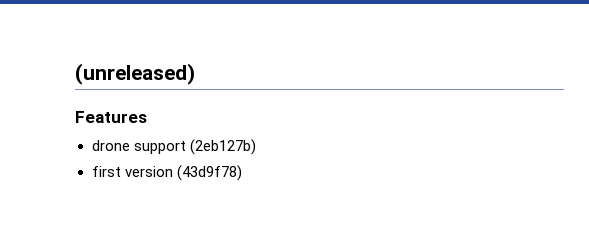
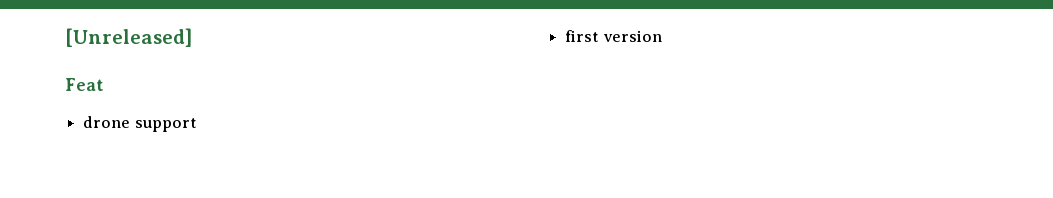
- (unreleased)
- Features
+ [Unreleased]
+ Feat
- drone support (2eb127b)
+ drone support
- first version (43d9f78)
+ first version

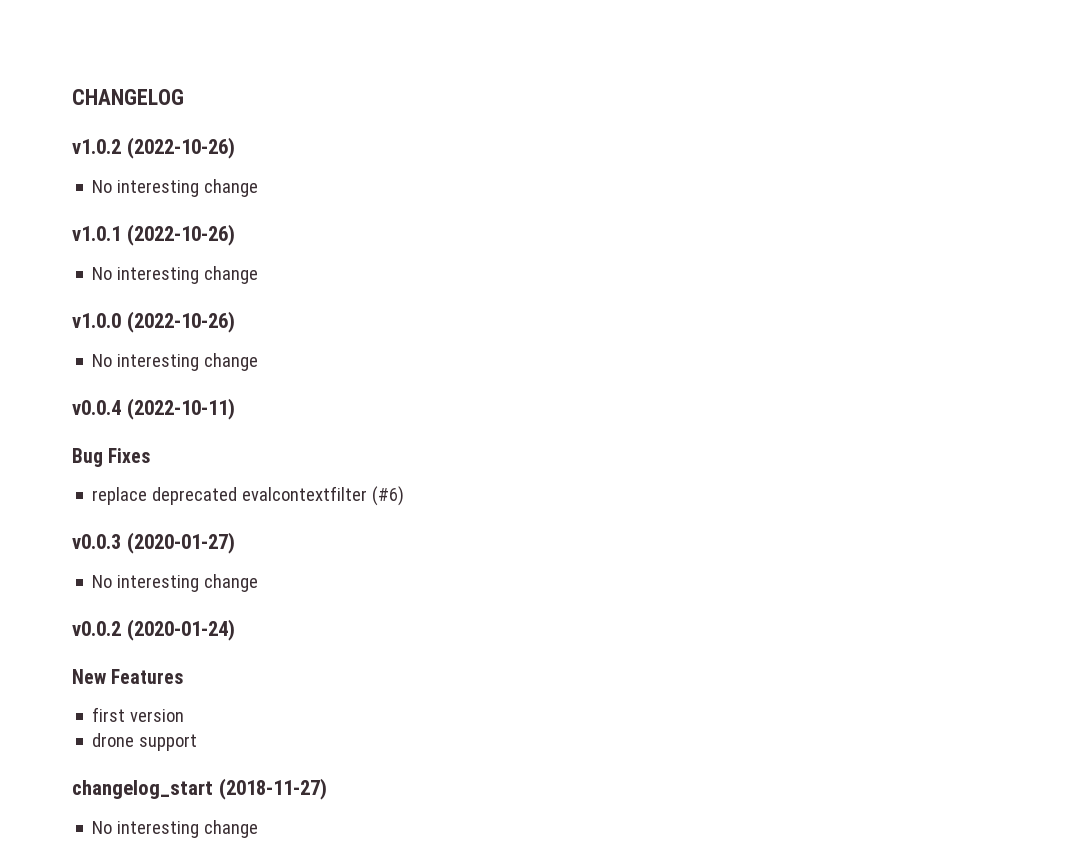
- [Unreleased]
- Feat
+ CHANGELOG
+ v1.0.2 (2022-10-26)
+ No interesting change
+ v1.0.1 (2022-10-26)
+ No interesting change
+ v1.0.0 (2022-10-26)
+ No interesting change
+ v0.0.4 (2022-10-11)
+ Bug Fixes
+ replace deprecated evalcontextfilter (#6)
+ v0.0.3 (2020-01-27)
+ No interesting change
+ v0.0.2 (2020-01-24)
+ New Features
+ first version
  drone support
- first version
+ changelog_start (2018-11-27)
+ No interesting change

